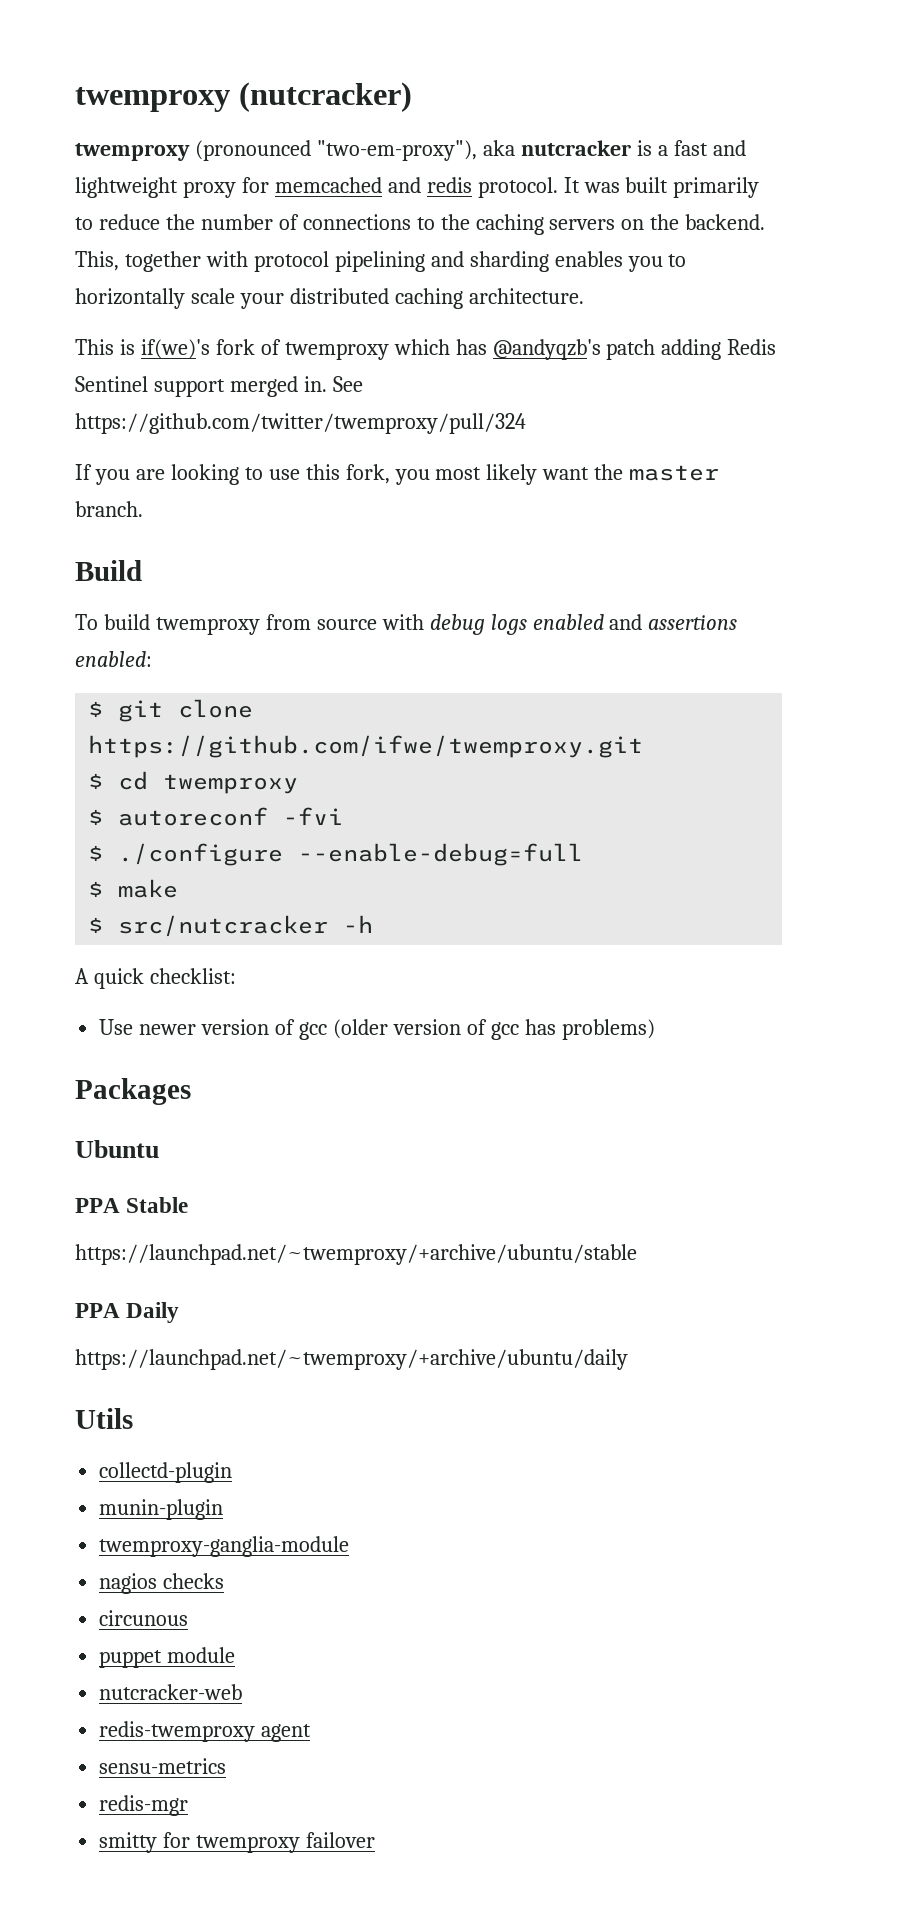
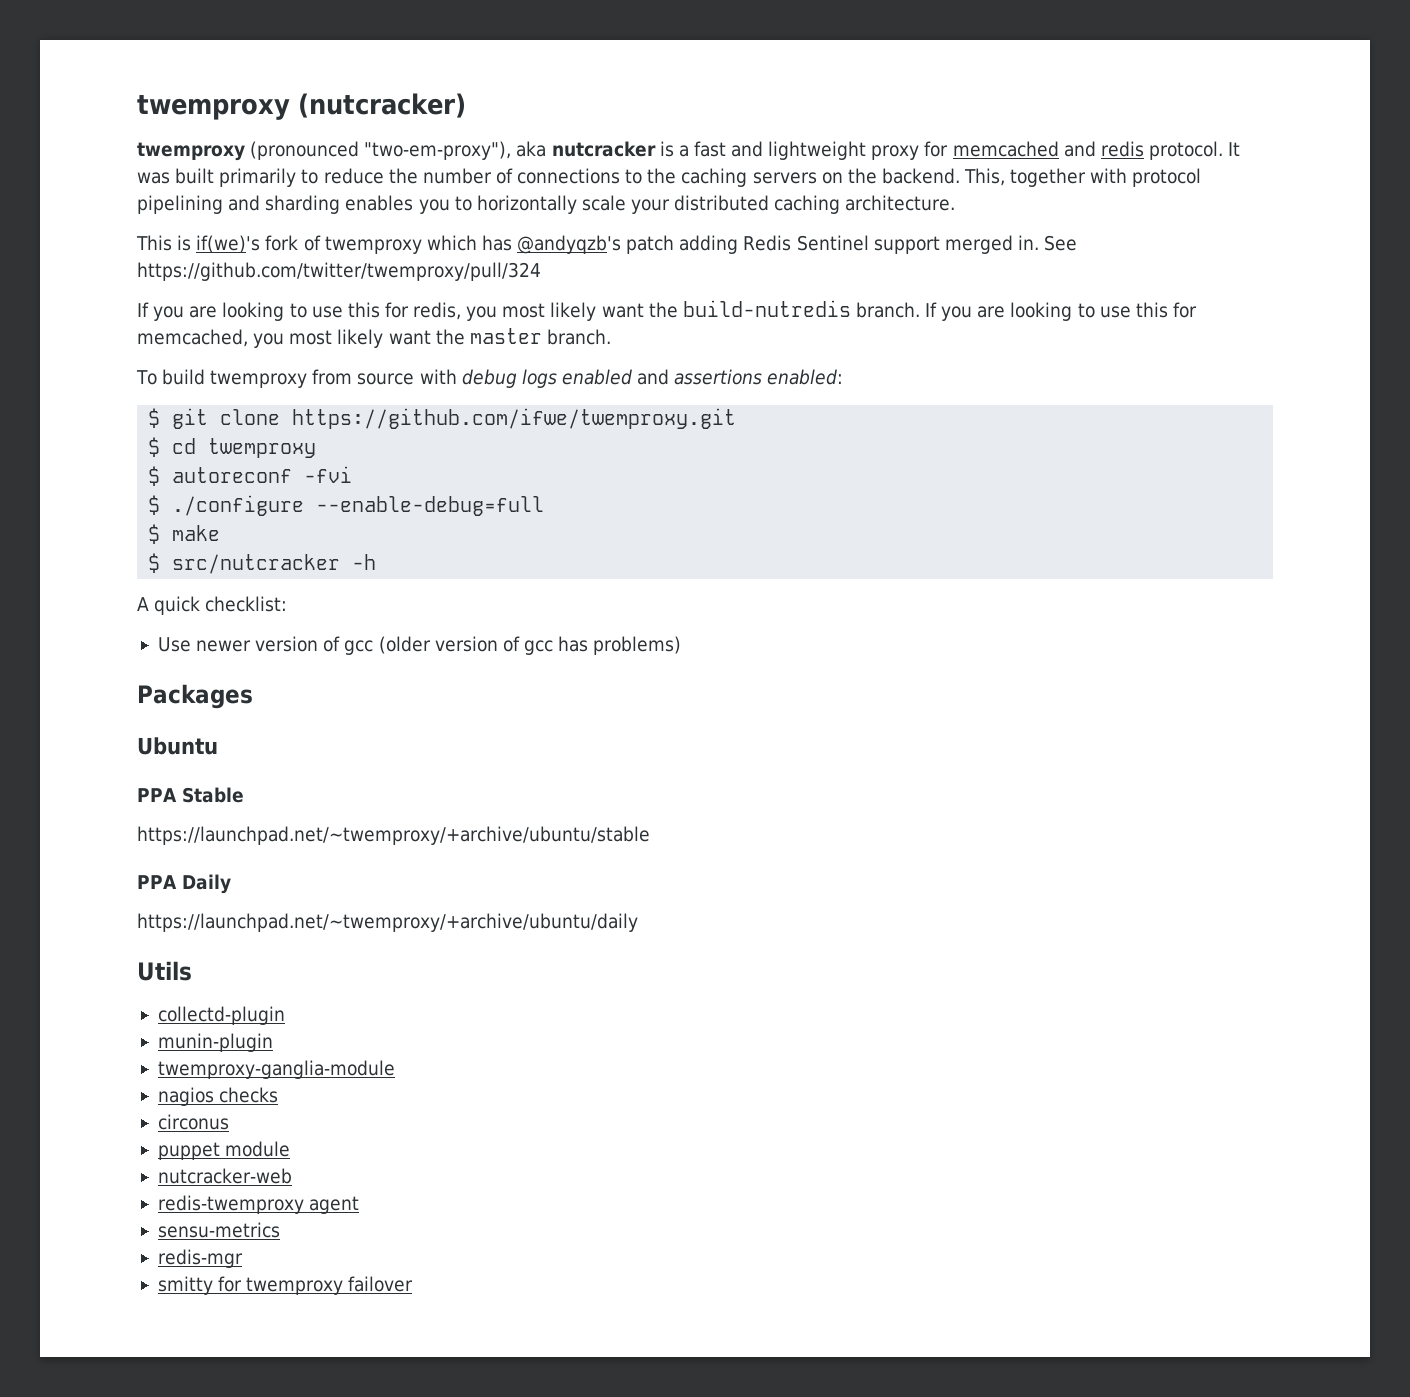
- If you are looking to use this fork, you most likely want the master branch.
+ If you are looking to use this for redis, you most likely want the build-nutredis branch. If you are looking to use this for memcached, you most likely want the master branch.
- Build
- circunous
+ circonus

